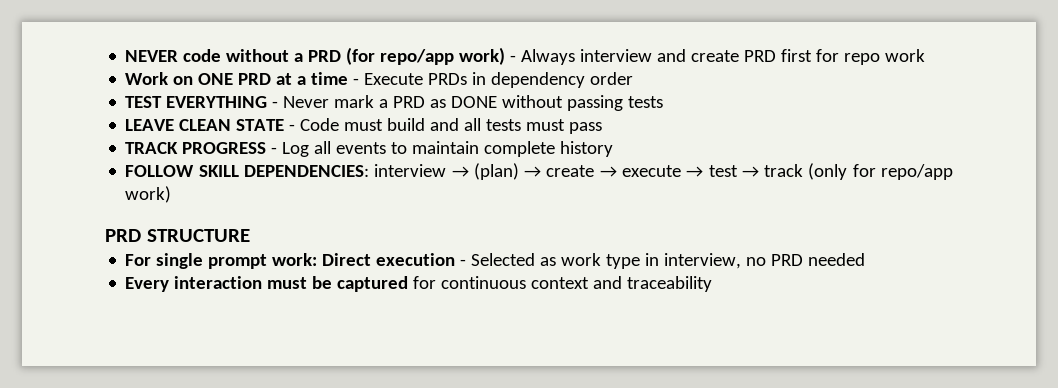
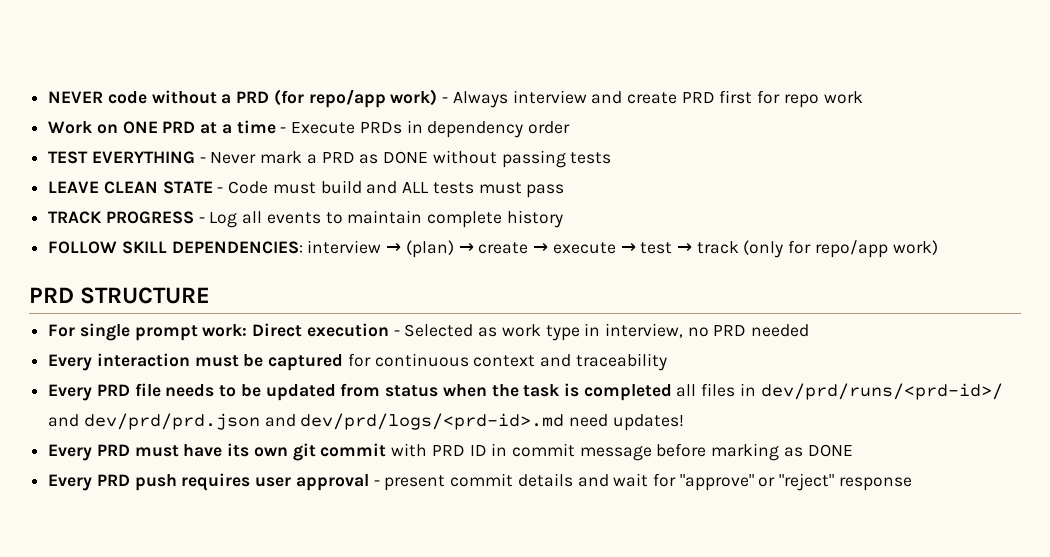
- LEAVE CLEAN STATE - Code must build and all tests must pass
+ LEAVE CLEAN STATE - Code must build and ALL tests must pass
+ Every PRD file needs to be updated from status when the task is completed all files in dev/prd/runs/<prd-id>/ and dev/prd/prd.json and dev/prd/logs/<prd-id>.md need updates!
+ Every PRD must have its own git commit with PRD ID in commit message before marking as DONE
+ Every PRD push requires user approval - present commit details and wait for "approve" or "reject" response

